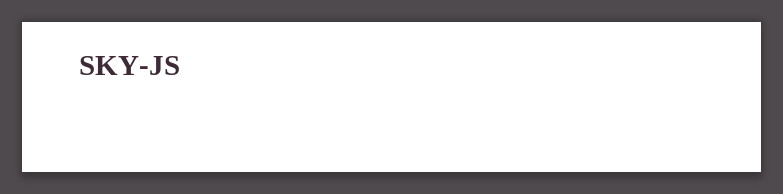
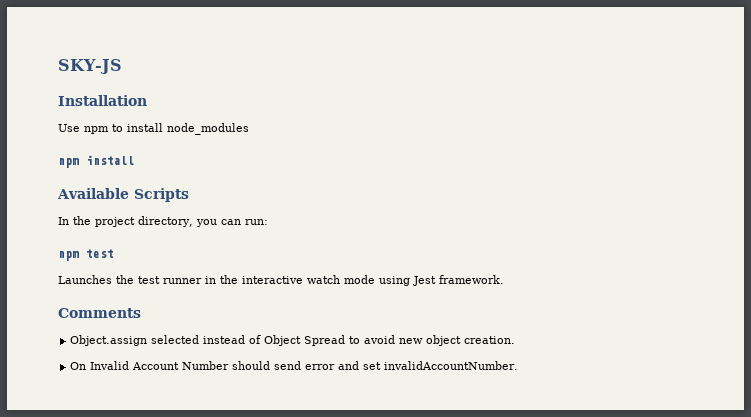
+ Installation
+ Use npm to install node_modules
+ npm install
+ Available Scripts
+ In the project directory, you can run:
+ npm test
+ Launches the test runner in the interactive watch mode using Jest framework.
+ Comments
+ Object.assign selected instead of Object Spread to avoid new object creation.
+ On Invalid Account Number should send error and set invalidAccountNumber.

